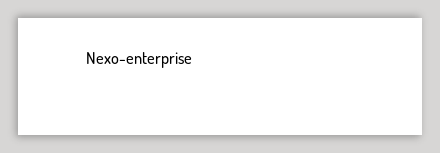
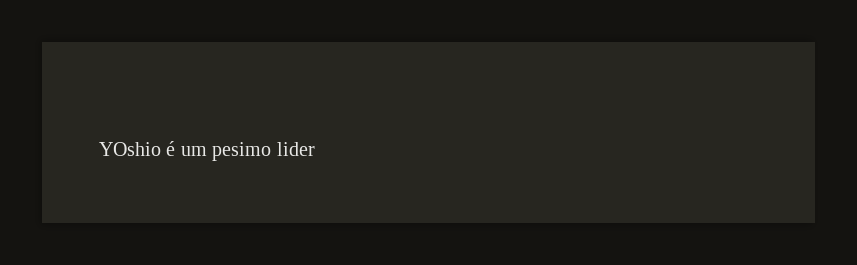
- Nexo-enterprise
+ YOshio é um pesimo lider

